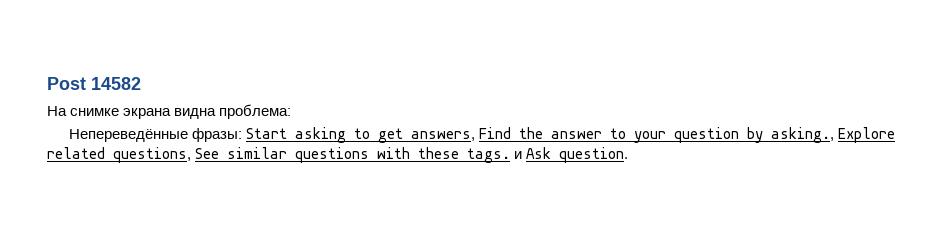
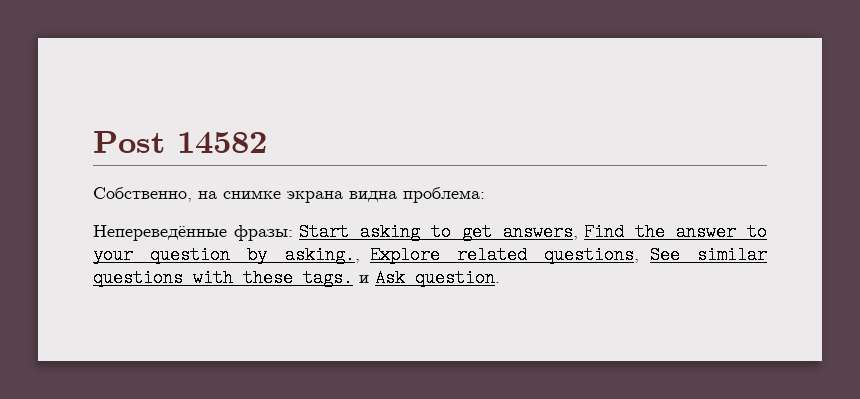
- На снимке экрана видна проблема:
+ Собственно, на снимке экрана видна проблема:

